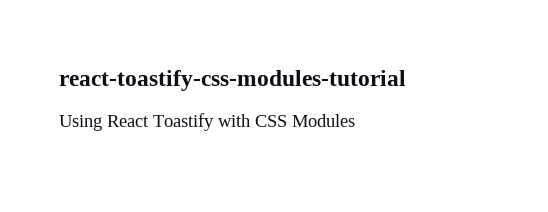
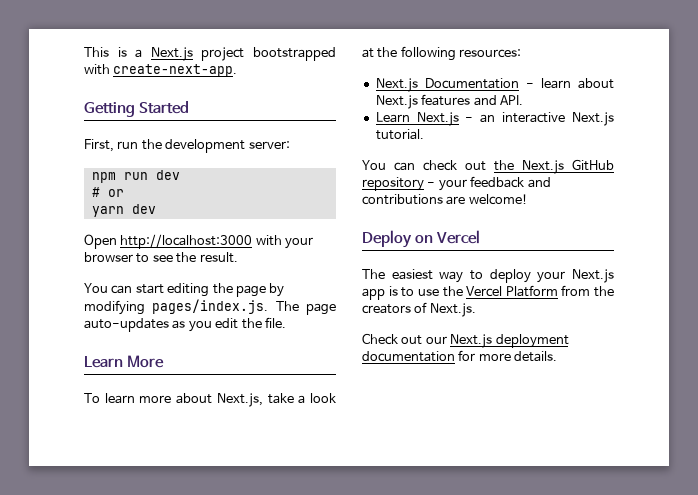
- react-toastify-css-modules-tutorial
- Using React Toastify with CSS Modules
+ This is a Next.js project bootstrapped with create-next-app.
+ Getting Started
+ First, run the development server:
+ npm run dev
+ # or
+ yarn dev
+ Open http://localhost:3000 with your browser to see the result.
+ You can start editing the page by modifying pages/index.js. The page auto-updates as you edit the file.
+ Learn More
+ To learn more about Next.js, take a look at the following resources:
+ Next.js Documentation - learn about Next.js features and API.
+ Learn Next.js - an interactive Next.js tutorial.
+ You can check out the Next.js GitHub repository - your feedback and contributions are welcome!
+ Deploy on Vercel
+ The easiest way to deploy your Next.js app is to use the Vercel Platform from the creators of Next.js.
+ Check out our Next.js deployment documentation for more details.

